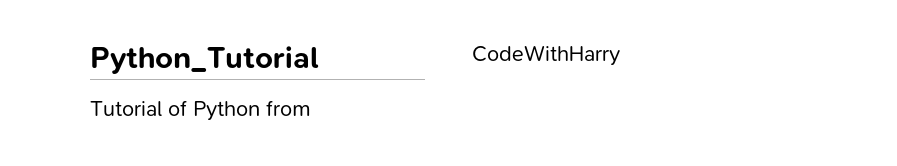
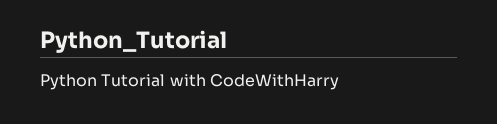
- Tutorial of Python from CodeWithHarry
+ Python Tutorial with CodeWithHarry

